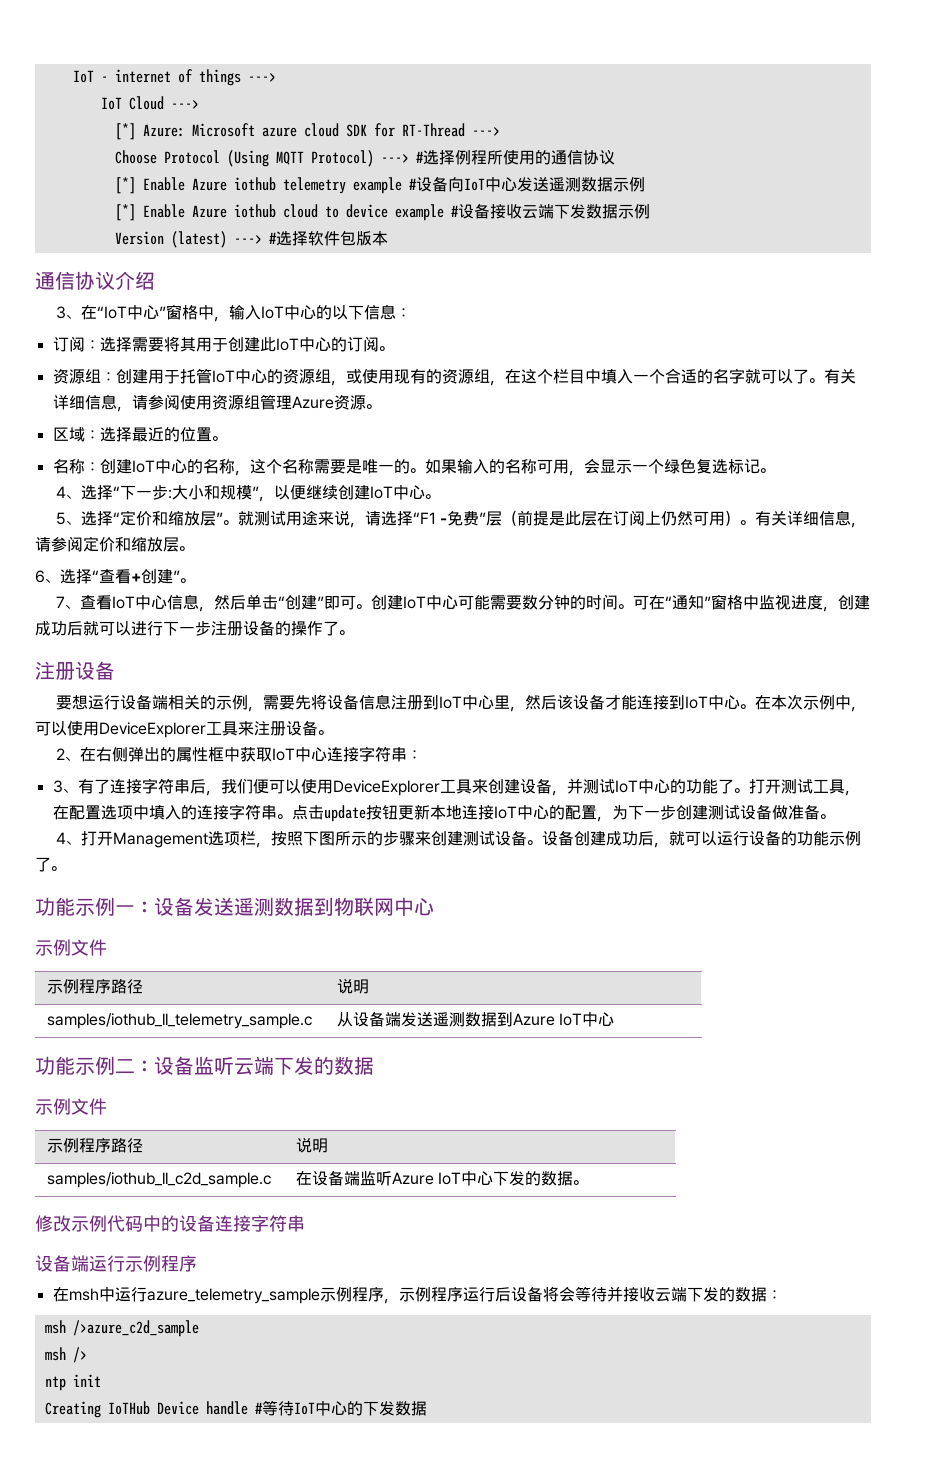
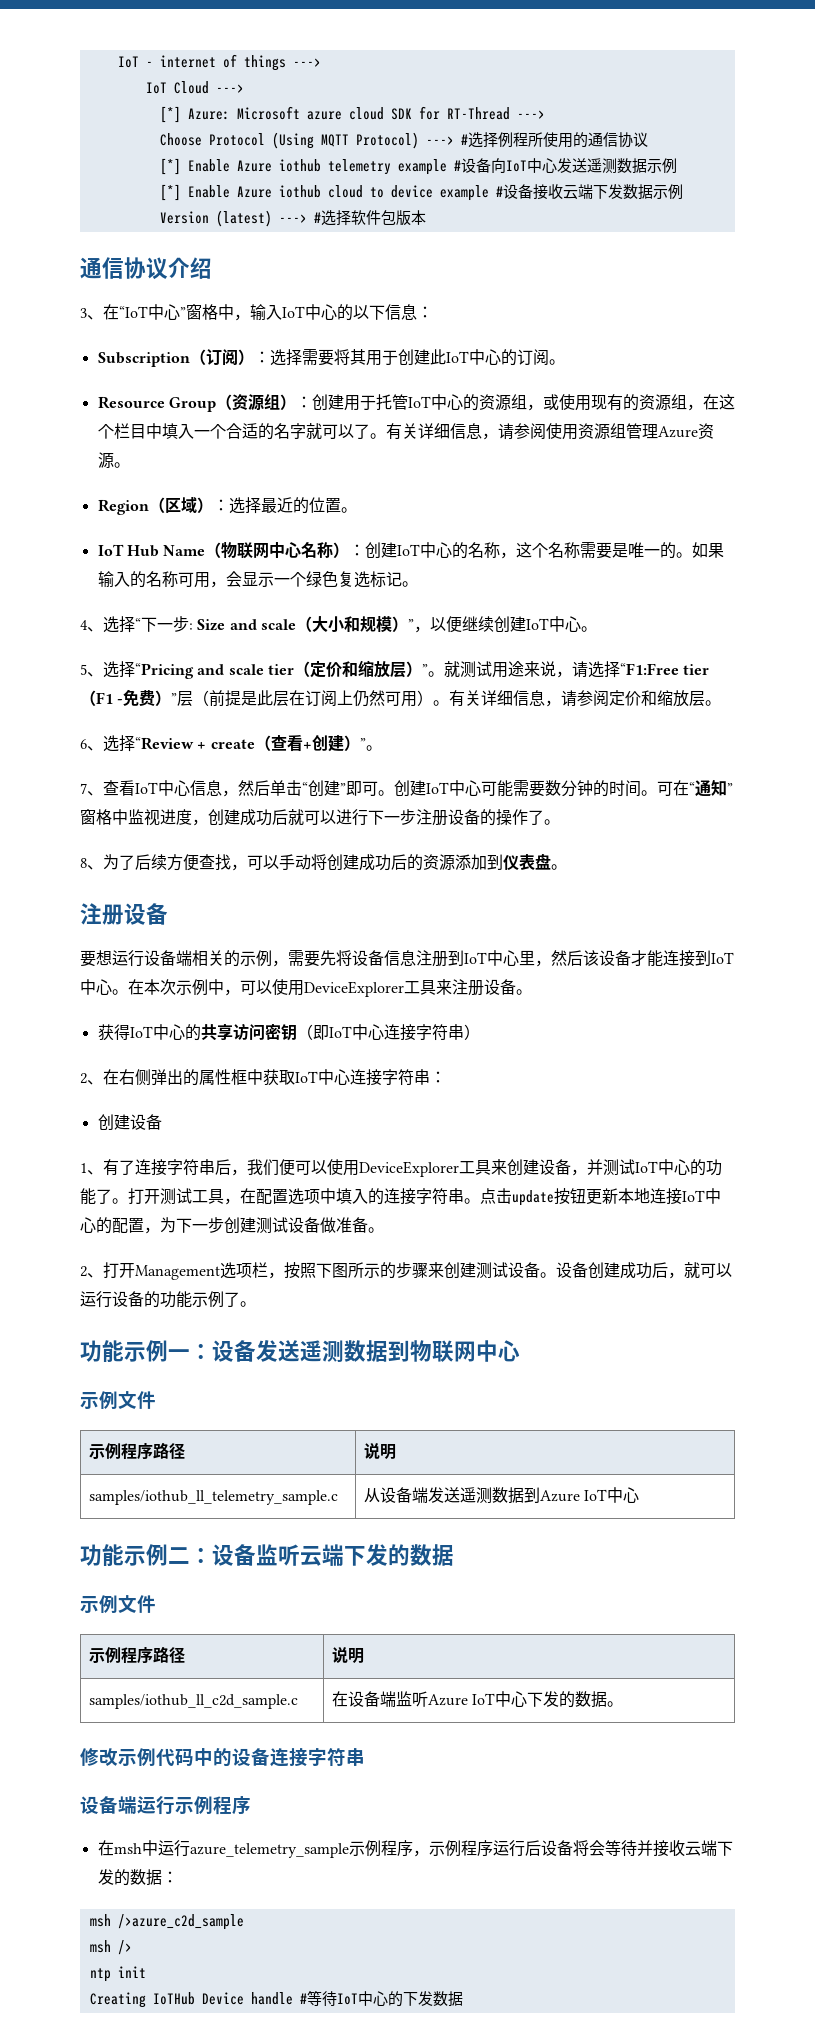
- 订阅：选择需要将其用于创建此IoT中心的订阅。
+ Subscription（订阅）：选择需要将其用于创建此IoT中心的订阅。
- 资源组：创建用于托管IoT中心的资源组，或使用现有的资源组，在这个栏目中填入一个合适的名字就可以了。
+ Resource Group（资源组）：创建用于托管IoT中心的资源组，或使用现有的资源组，在这个栏目中填入一个合适的名字就可以了。
- 区域：选择最近的位置。
+ Region（区域）：选择最近的位置。
- 名称：创建IoT中心的名称，这个名称需要是唯一的。
+ IoT Hub Name（物联网中心名称）：创建IoT中心的名称，这个名称需要是唯一的。
- 4、选择“下一步:大小和规模”，以便继续创建IoT中心。
+ 4、选择“下一步: Size and scale（大小和规模）”，以便继续创建IoT中心。
- 5、选择“定价和缩放层”。
+ 5、选择“Pricing and scale tier（定价和缩放层）”。
- 就测试用途来说，请选择“F1 -免费”层（前提是此层在订阅上仍然可用）。
+ 就测试用途来说，请选择“F1:Free tier（F1 -免费）”层（前提是此层在订阅上仍然可用）。
- 6、选择“查看+创建”。
+ 6、选择“Review + create（查看+创建）”。
+ 8、为了后续方便查找，可以手动将创建成功后的资源添加到仪表盘。
+ 获得IoT中心的共享访问密钥（即IoT中心连接字符串）
  2、在右侧弹出的属性框中获取IoT中心连接字符串：
- 3、有了连接字符串后，我们便可以使用DeviceExplorer工具来创建设备，并测试IoT中心的功能了。
+ 创建设备
+ 1、有了连接字符串后，我们便可以使用DeviceExplorer工具来创建设备，并测试IoT中心的功能了。
- 4、打开Management选项栏，按照下图所示的步骤来创建测试设备。
+ 2、打开Management选项栏，按照下图所示的步骤来创建测试设备。

